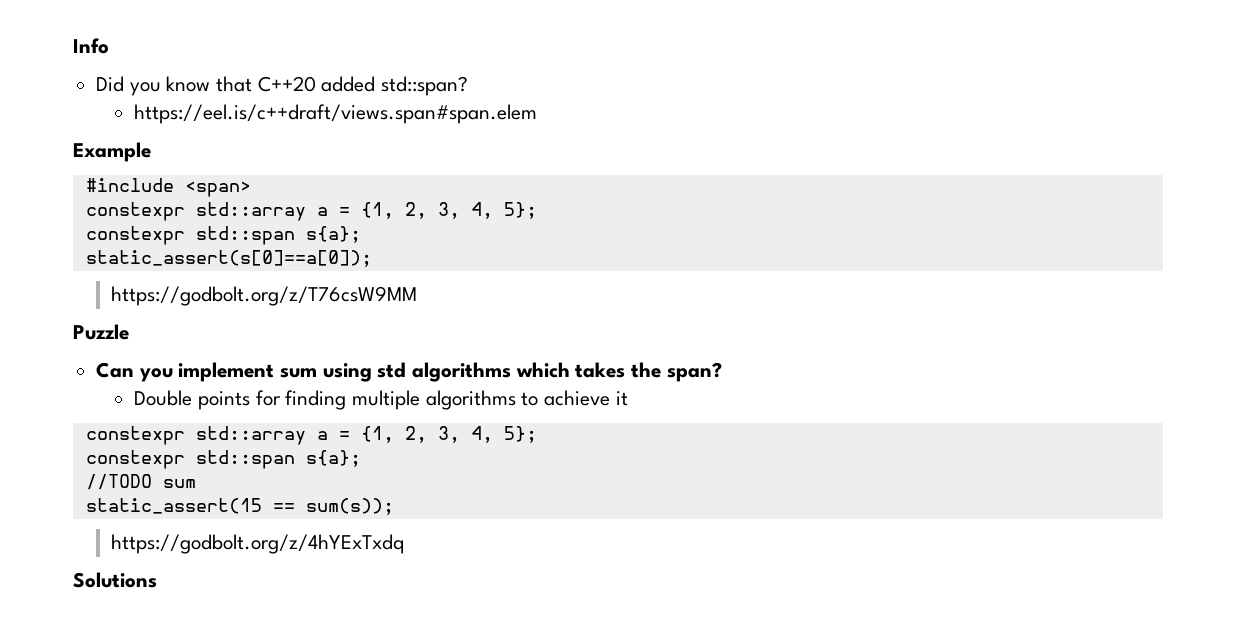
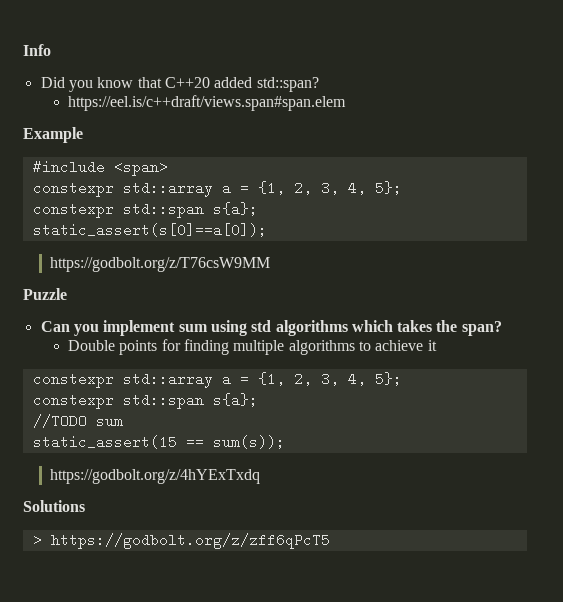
+ > https://godbolt.org/z/zff6qPcT5

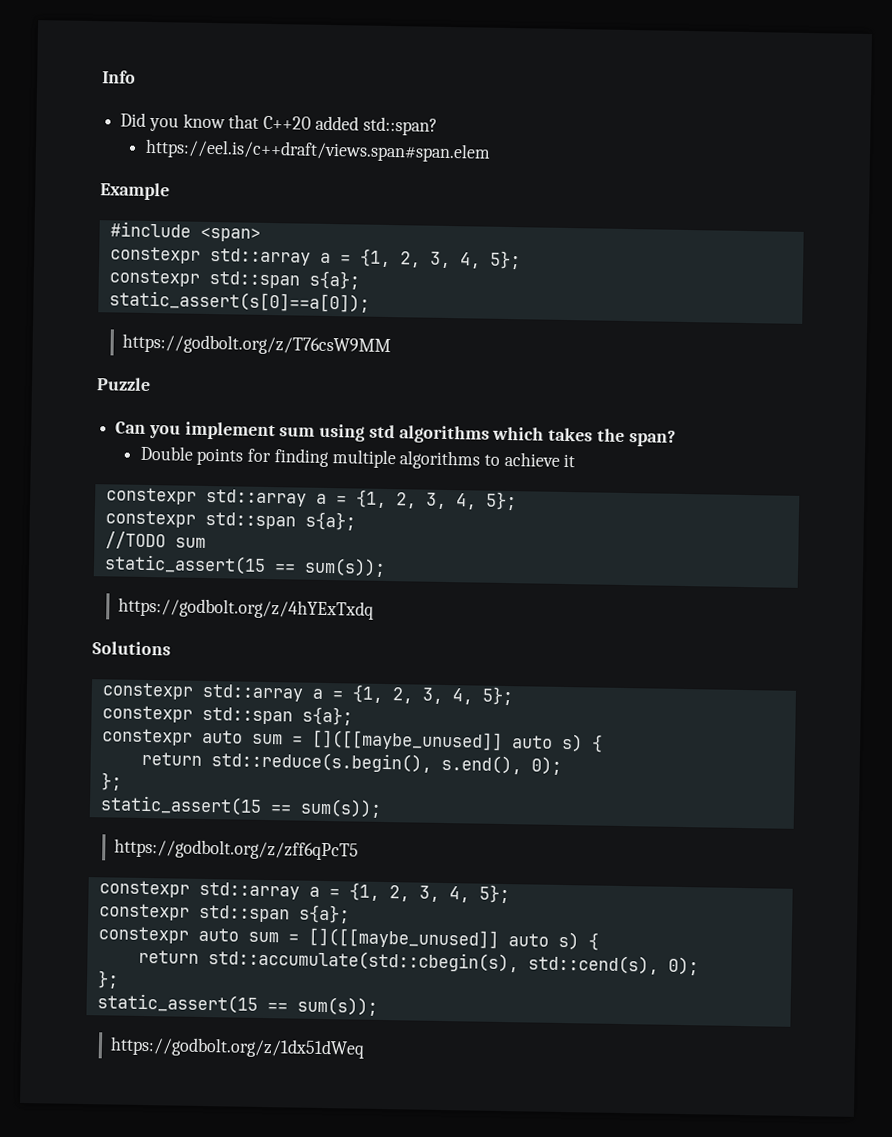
  Solutions
- > https://godbolt.org/z/zff6qPcT5
+ constexpr std::array a = {1, 2, 3, 4, 5};
+ constexpr std::span s{a};
+ constexpr auto sum = []([[maybe_unused]] auto s) {
+ return std::reduce(s.begin(), s.end(), 0);
+ };
+ static_assert(15 == sum(s));
+ https://godbolt.org/z/zff6qPcT5
+ constexpr std::array a = {1, 2, 3, 4, 5};
+ constexpr std::span s{a};
+ constexpr auto sum = []([[maybe_unused]] auto s) {
+ return std::accumulate(std::cbegin(s), std::cend(s), 0);
+ };
+ static_assert(15 == sum(s));
+ https://godbolt.org/z/1dx51dWeq

